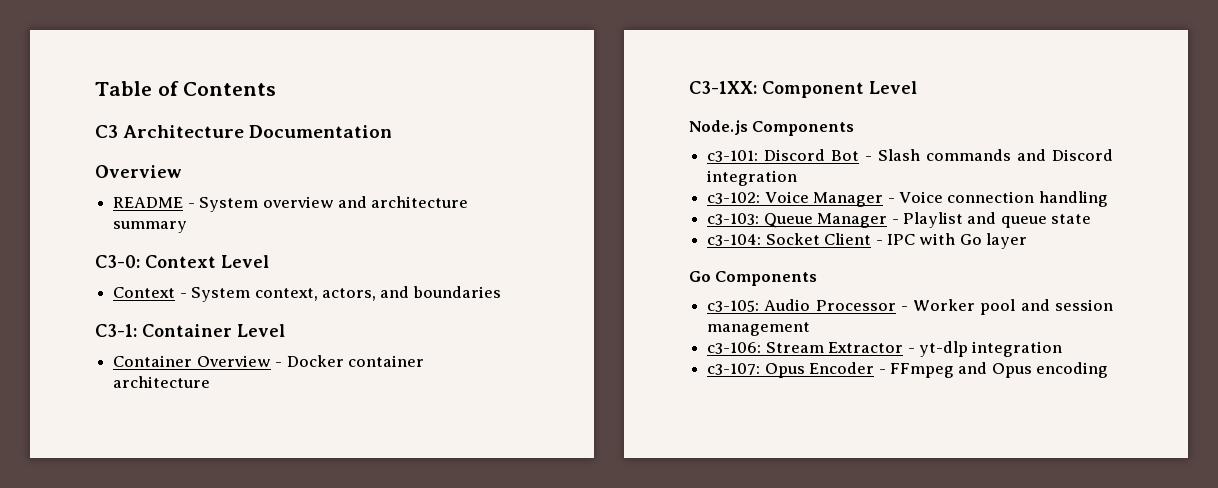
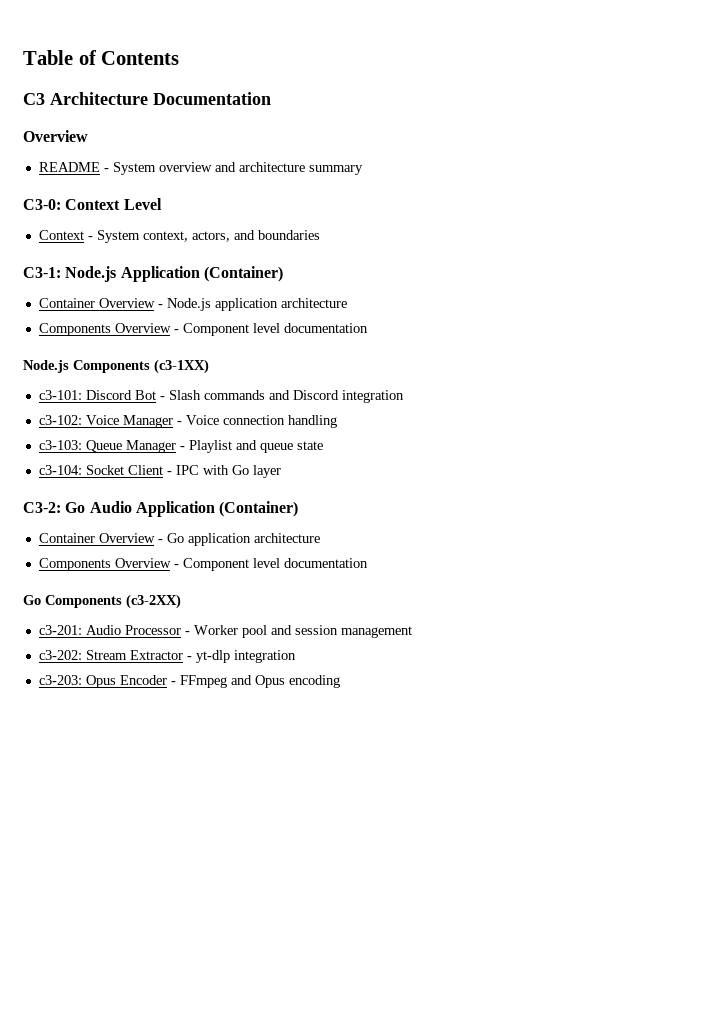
- C3-1: Container Level
- Container Overview - Docker container architecture
- C3-1XX: Component Level
+ C3-1: Node.js Application (Container)
+ Container Overview - Node.js application architecture
+ Components Overview - Component level documentation
- Node.js Components
+ Node.js Components (c3-1XX)
+ C3-2: Go Audio Application (Container)
+ Container Overview - Go application architecture
+ Components Overview - Component level documentation
- Go Components
- c3-105: Audio Processor - Worker pool and session management
+ Go Components (c3-2XX)
+ c3-201: Audio Processor - Worker pool and session management
- c3-106: Stream Extractor - yt-dlp integration
+ c3-202: Stream Extractor - yt-dlp integration
- c3-107: Opus Encoder - FFmpeg and Opus encoding
+ c3-203: Opus Encoder - FFmpeg and Opus encoding

